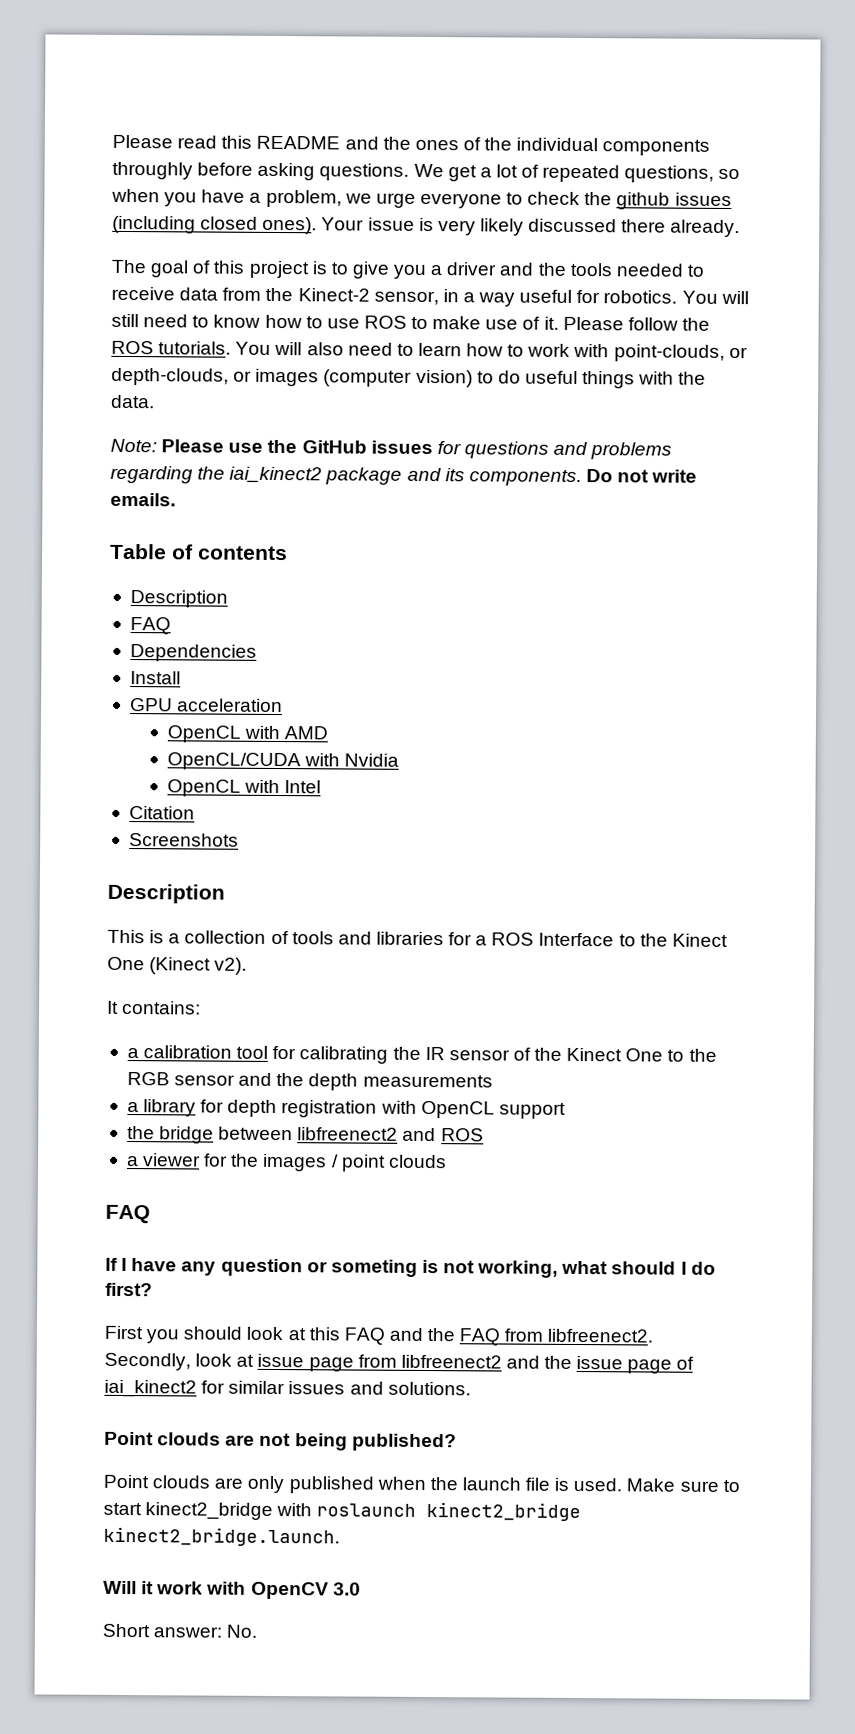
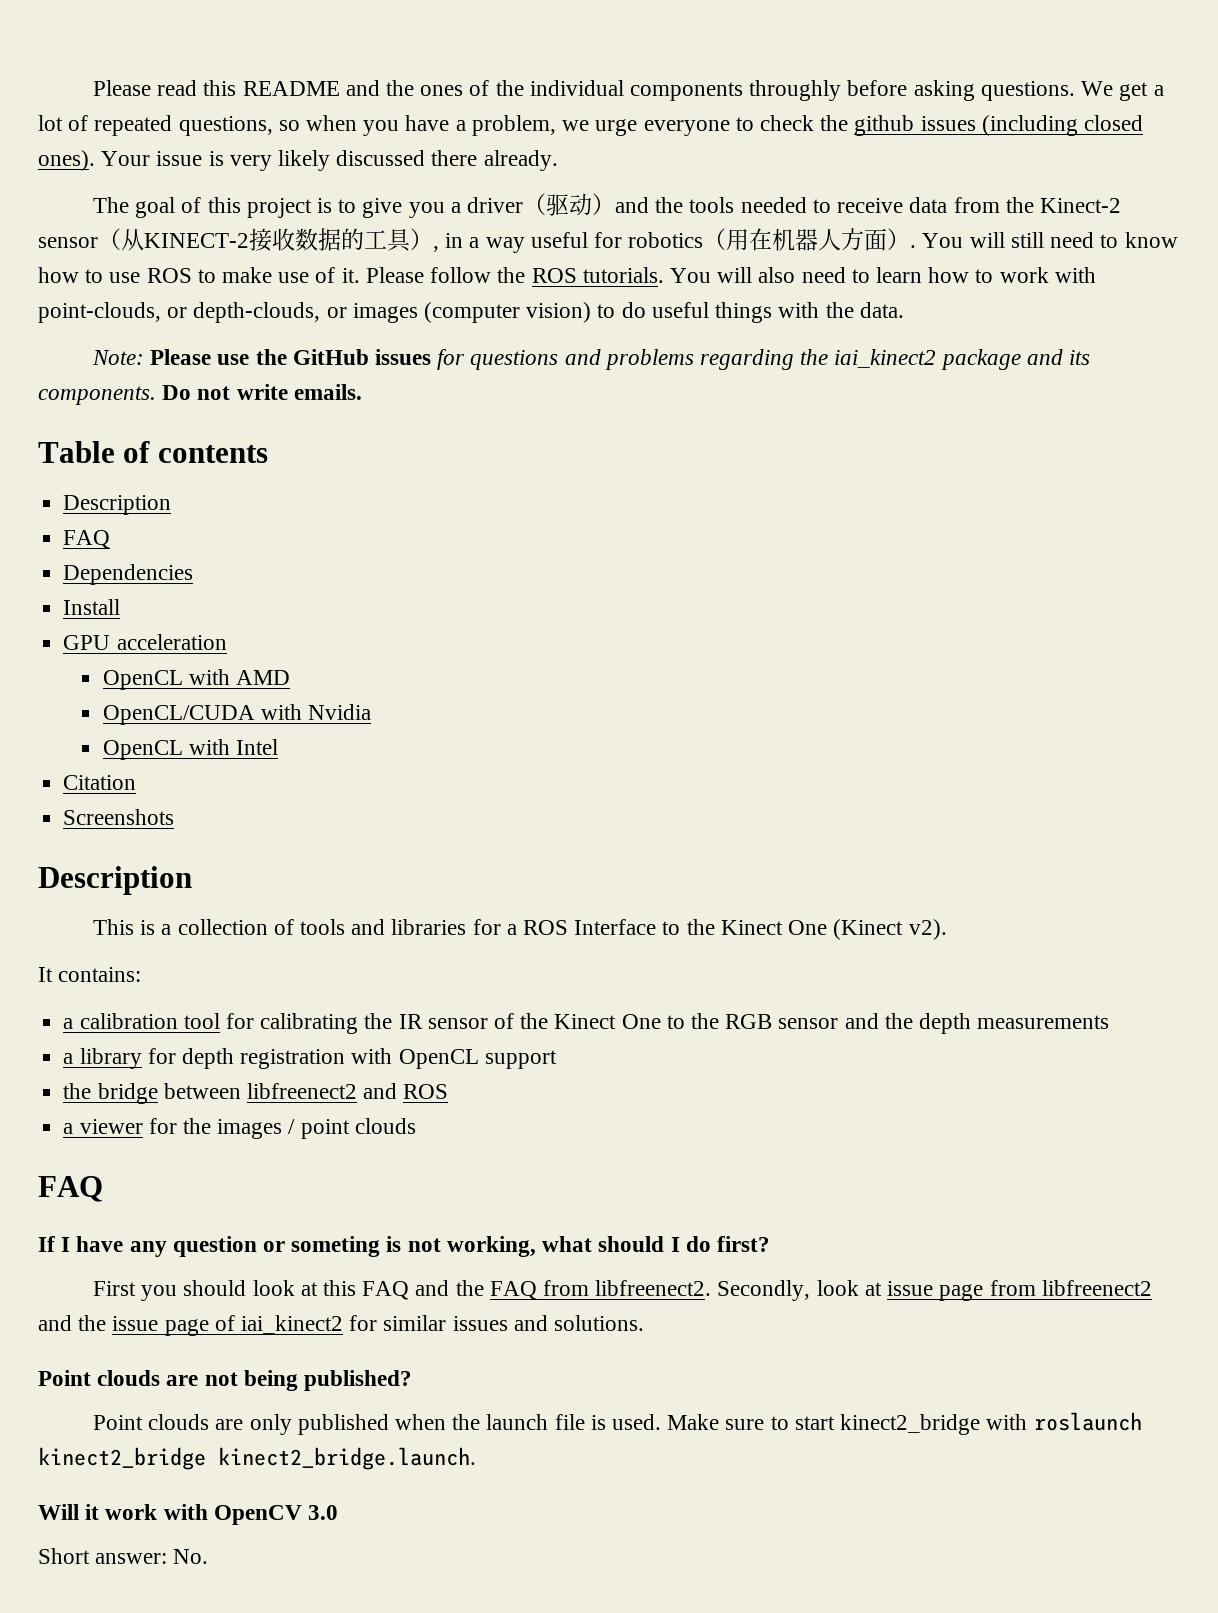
- The goal of this project is to give you a driver and the tools needed to receive data from the Kinect-2 sensor, in a way useful for robotics.
+ The goal of this project is to give you a driver（驱动）and the tools needed to receive data from the Kinect-2 sensor（从KINECT-2接收数据的工具）, in a way useful for robotics（用在机器人方面）.

